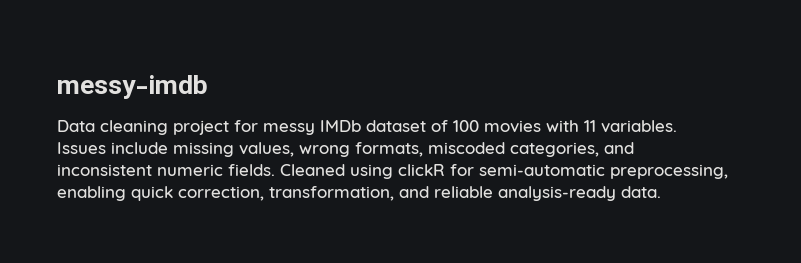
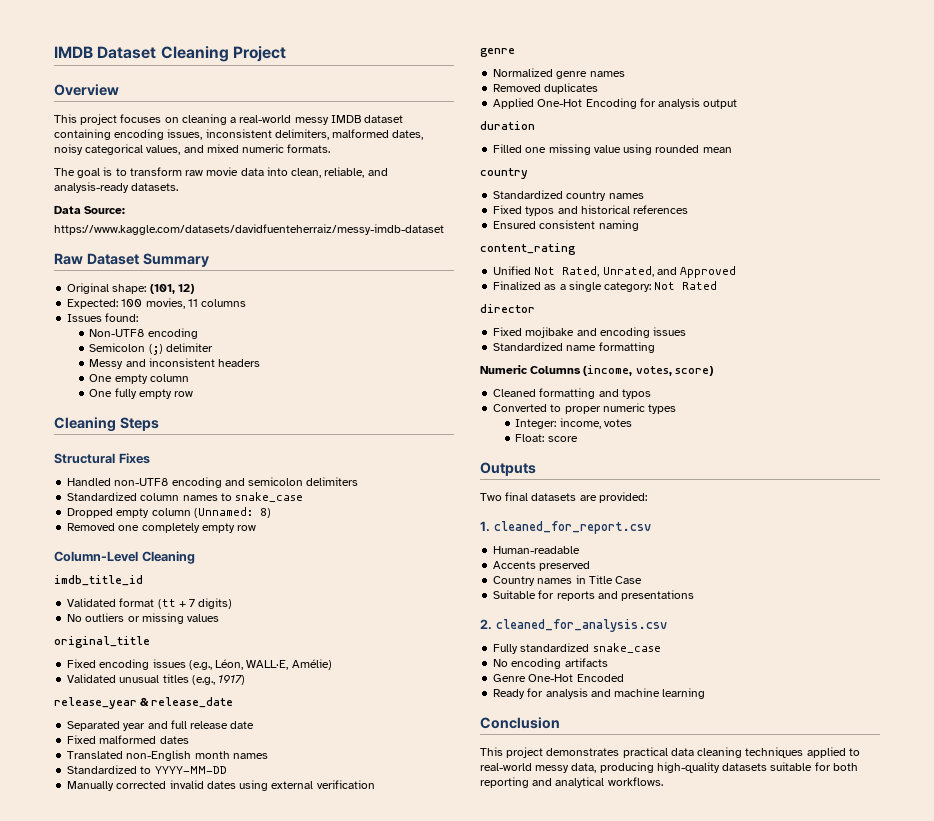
- messy-imdb
- Data cleaning project for messy IMDb dataset of 100 movies with 11 variables. Issues include missing values, wrong formats, miscoded categories, and inconsistent numeric fields. Cleaned using clickR for semi-automatic preprocessing, enabling quick correction, transformation, and reliable analysis-ready data.
+ IMDB Dataset Cleaning Project
+ Overview
+ This project focuses on cleaning a real-world messy IMDB dataset containing encoding issues, inconsistent delimiters, malformed dates, noisy categorical values, and mixed numeric formats.
+ The goal is to transform raw movie data into clean, reliable, and analysis-ready datasets.
+ Data Source:
+ https://www.kaggle.com/datasets/davidfuenteherraiz/messy-imdb-dataset
+ Raw Dataset Summary
+ Original shape: (101, 12)
+ Expected: 100 movies, 11 columns
+ Issues found:
+ Non-UTF8 encoding
+ Semicolon (;) delimiter
+ Messy and inconsistent headers
+ One empty column
+ One fully empty row
+ Cleaning Steps
+ Structural Fixes
+ Handled non-UTF8 encoding and semicolon delimiters
+ Standardized column names to snake_case
+ Dropped empty column (Unnamed: 8)
+ Removed one completely empty row
+ Column-Level Cleaning
+ imdb_title_id
+ Validated format (tt + 7 digits)
+ No outliers or missing values
+ original_title
+ Fixed encoding issues (e.g., Léon, WALL·E, Amélie)
+ Validated unusual titles (e.g., 1917)
+ release_year & release_date
+ Separated year and full release date
+ Fixed malformed dates
+ Translated non-English month names
+ Standardized to YYYY-MM-DD
+ Manually corrected invalid dates using external verification
+ genre
+ Normalized genre names
+ Removed duplicates
+ Applied One-Hot Encoding for analysis output
+ duration
+ Filled one missing value using rounded mean
+ country
+ Standardized country names
+ Fixed typos and historical references
+ Ensured consistent naming
+ content_rating
+ Unified Not Rated, Unrated, and Approved
+ Finalized as a single category: Not Rated
+ director
+ Fixed mojibake and encoding issues
+ Standardized name formatting
+ Numeric Columns (income, votes, score)
+ Cleaned formatting and typos
+ Converted to proper numeric types
+ Integer: income, votes
+ Float: score
+ Outputs
+ Two final datasets are provided:
+ 1. cleaned_for_report.csv
+ Human-readable
+ Accents preserved
+ Country names in Title Case
+ Suitable for reports and presentations
+ 2. cleaned_for_analysis.csv
+ Fully standardized snake_case
+ No encoding artifacts
+ Genre One-Hot Encoded
+ Ready for analysis and machine learning
+ Conclusion
+ This project demonstrates practical data cleaning techniques applied to real-world messy data, producing high-quality datasets suitable for both reporting and analytical workflows.

